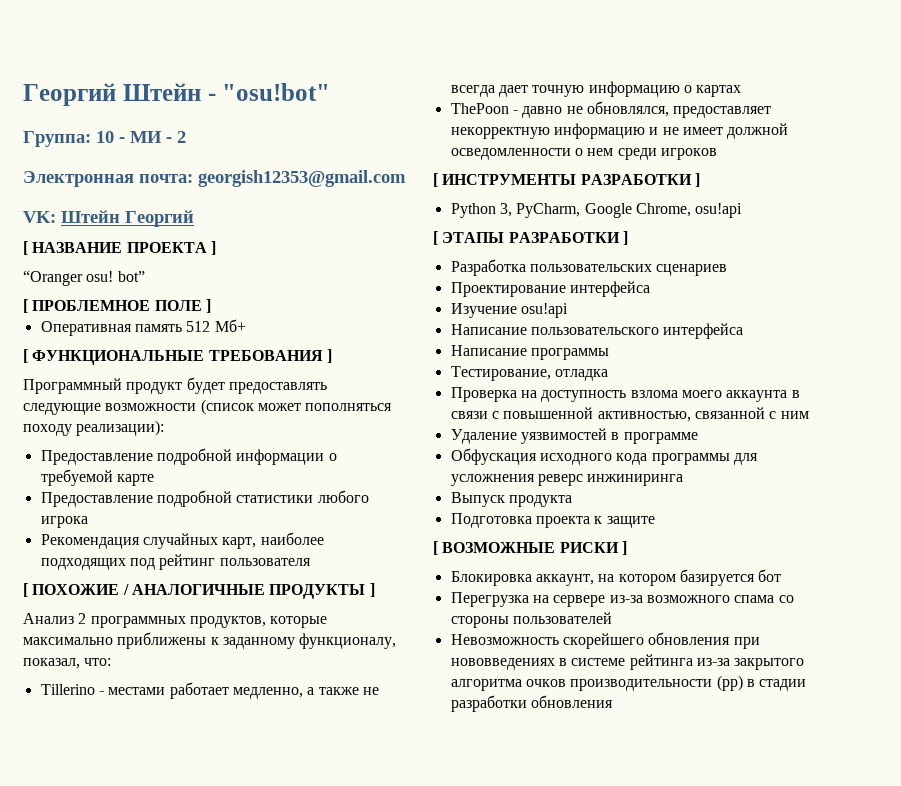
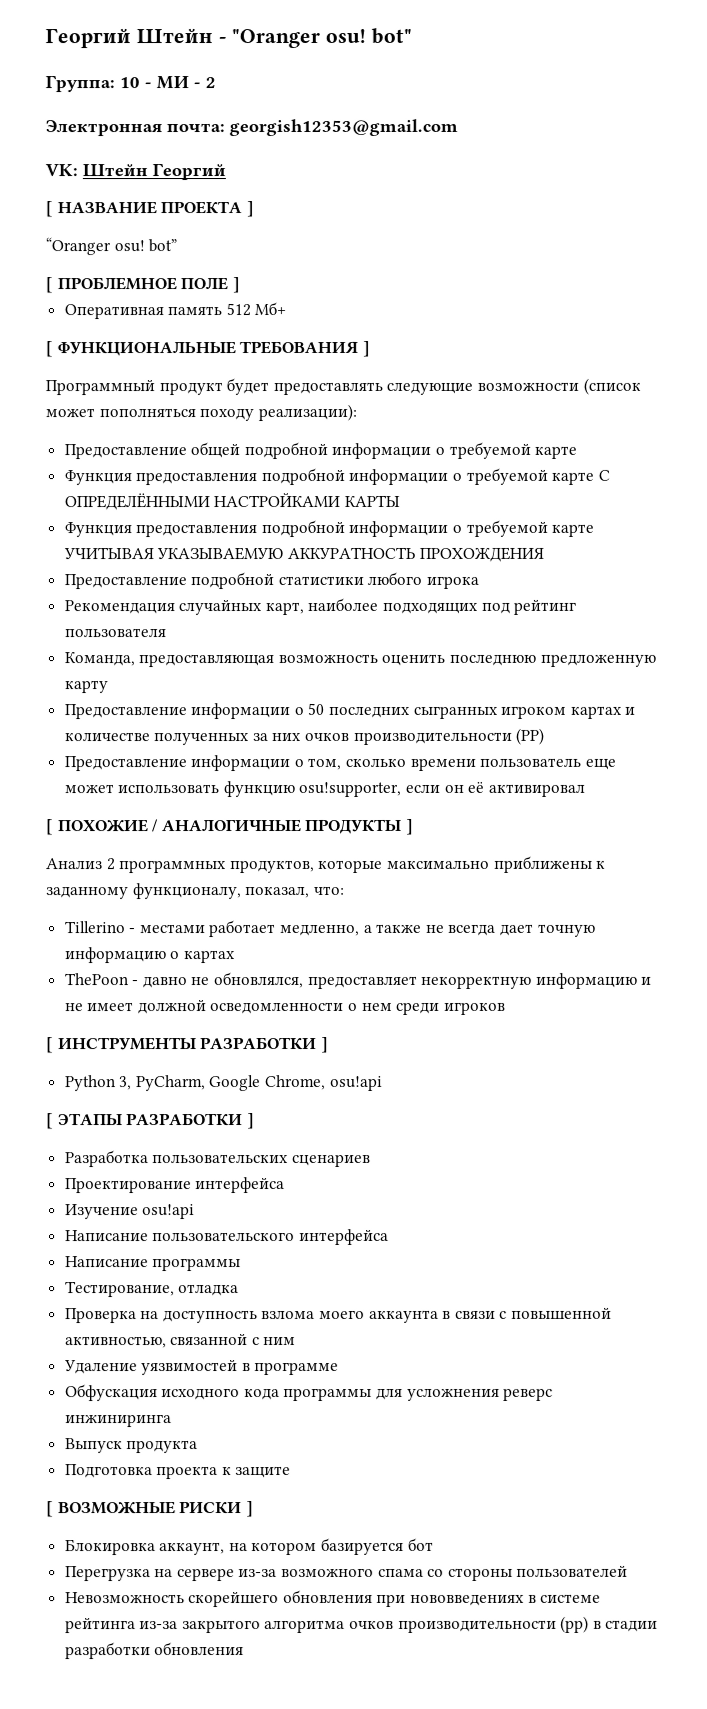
- Георгий Штейн - "osu!bot"
+ Георгий Штейн - "Oranger osu! bot"
- Предоставление подробной информации о требуемой карте
+ Предоставление общей подробной информации о требуемой карте
+ Функция предоставления подробной информации о требуемой карте С ОПРЕДЕЛЁННЫМИ НАСТРОЙКАМИ КАРТЫ
+ Функция предоставления подробной информации о требуемой карте УЧИТЫВАЯ УКАЗЫВАЕМУЮ АККУРАТНОСТЬ ПРОХОЖДЕНИЯ
+ Команда, предоставляющая возможность оценить последнюю предложенную карту
+ Предоставление информации о 50 последних сыгранных игроком картах и количестве полученных за них очков производительности (PP)
+ Предоставление информации о том, сколько времени пользователь еще может использовать функцию osu!supporter, если он её активировал

